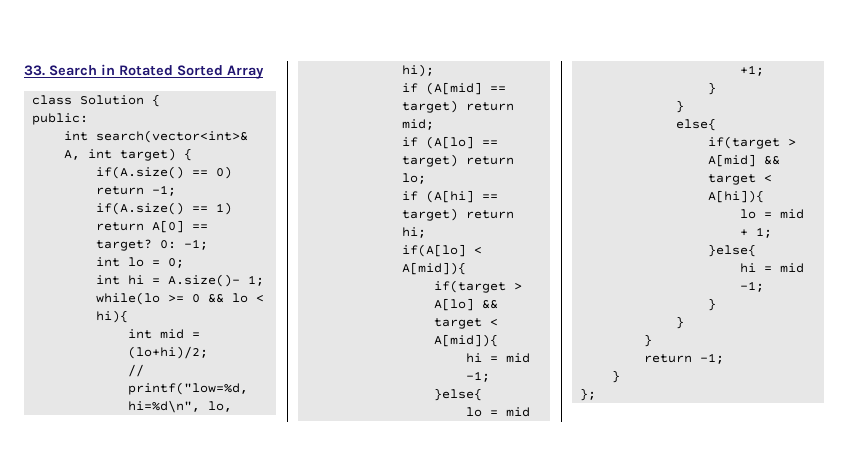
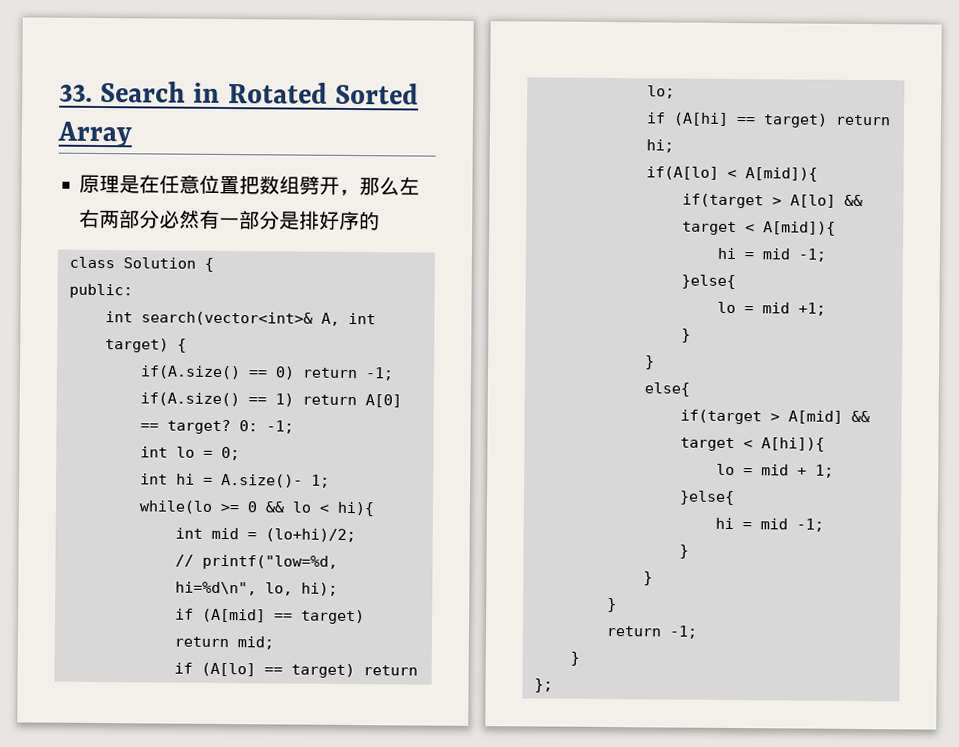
+ 原理是在任意位置把数组劈开，那么左右两部分必然有一部分是排好序的

